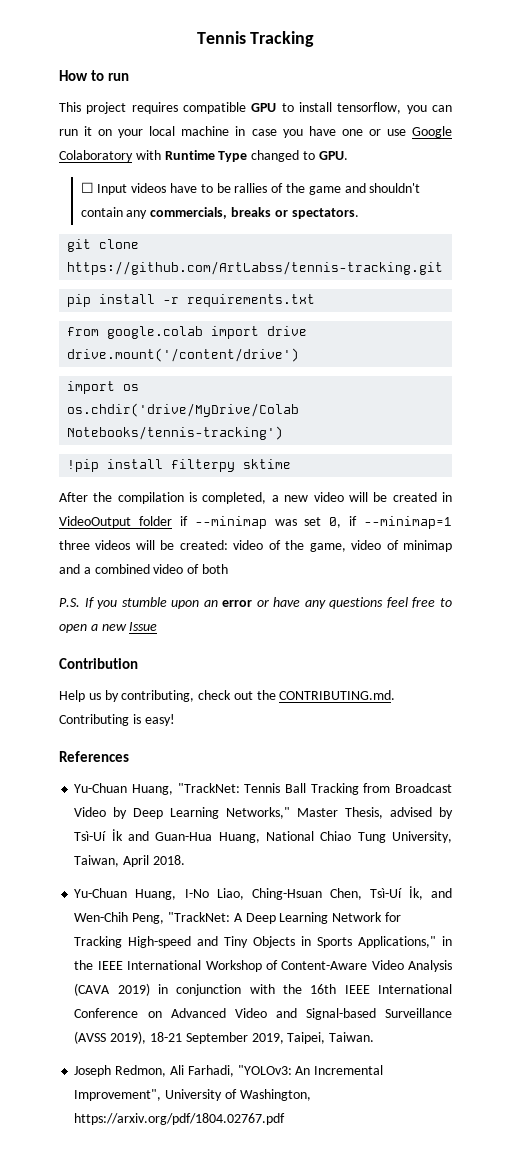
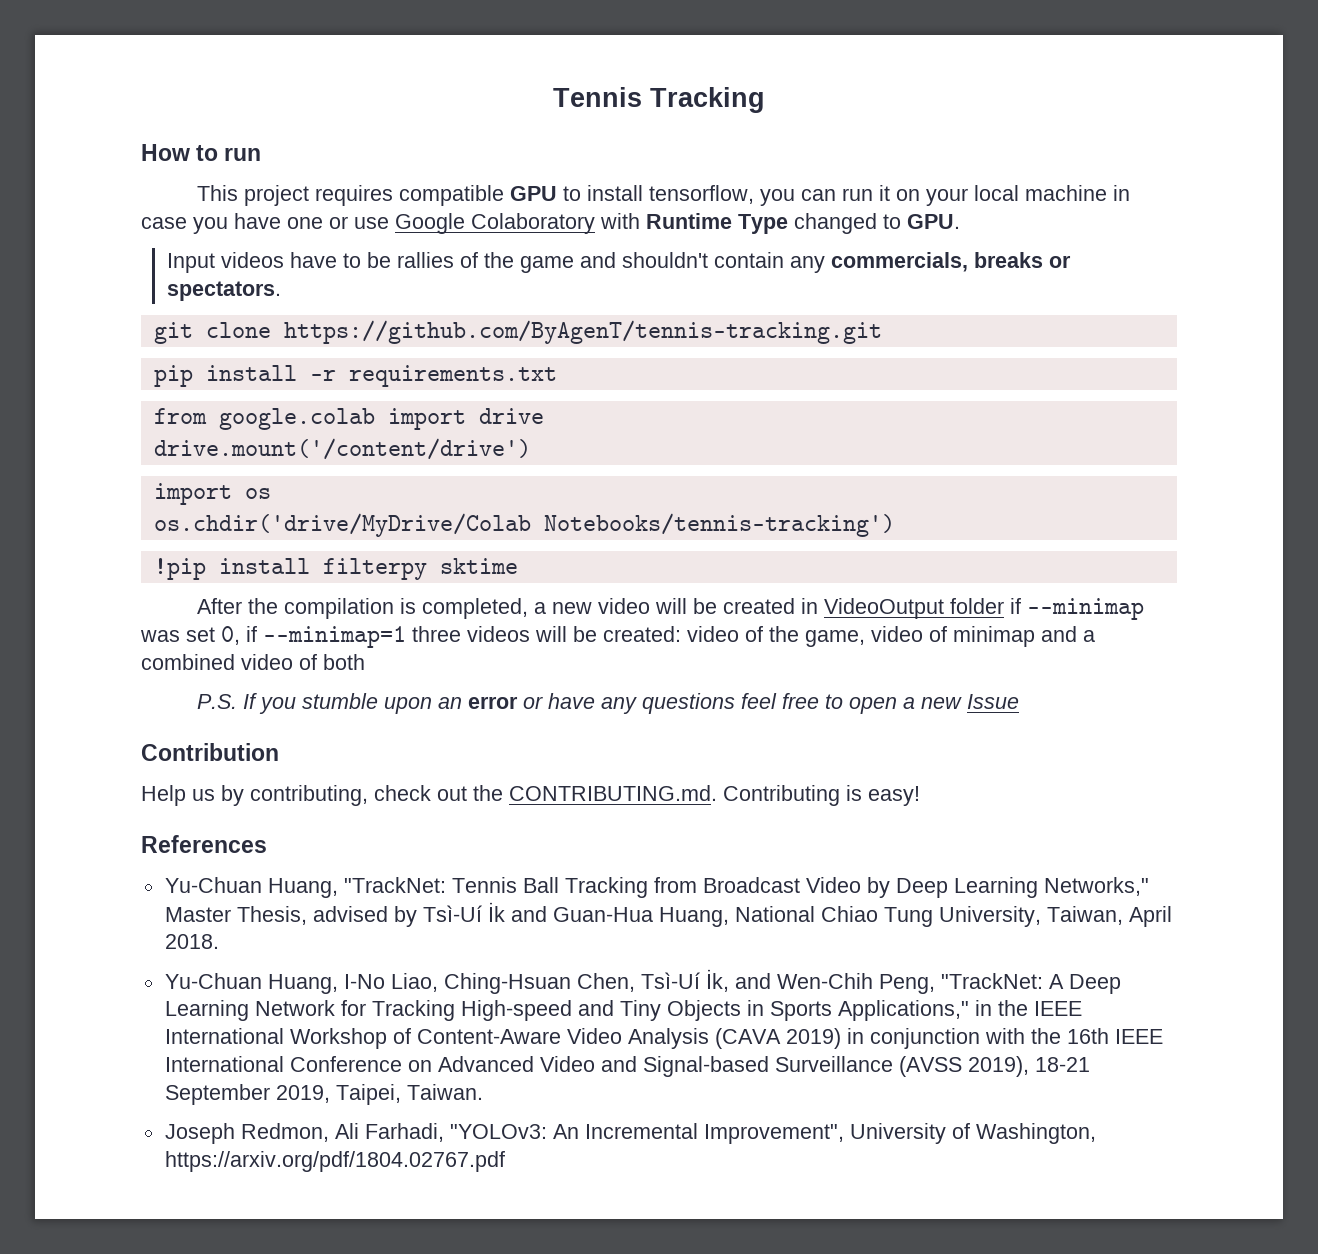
- ☐ Input videos have to be rallies of the game and shouldn't contain any commercials, breaks or spectators.
+ Input videos have to be rallies of the game and shouldn't contain any commercials, breaks or spectators.
- git clone https://github.com/ArtLabss/tennis-tracking.git
+ git clone https://github.com/ByAgenT/tennis-tracking.git

